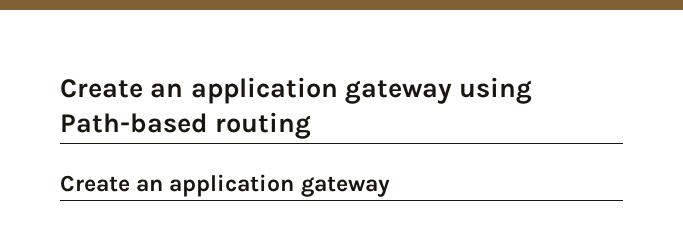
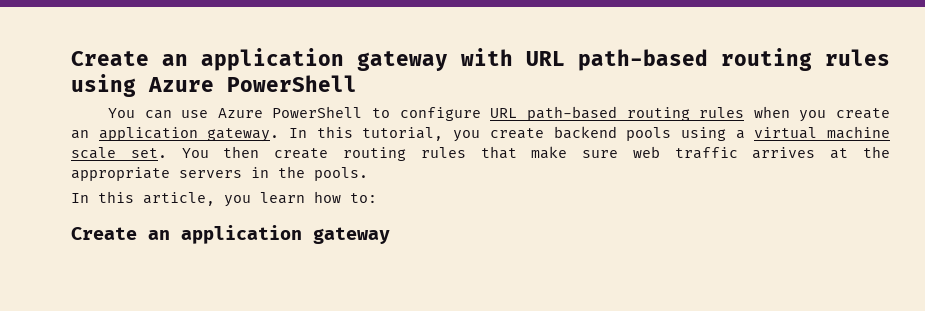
- Create an application gateway using Path-based routing
+ Create an application gateway with URL path-based routing rules using Azure PowerShell
+ You can use Azure PowerShell to configure URL path-based routing rules when you create an application gateway. In this tutorial, you create backend pools using a virtual machine scale set. You then create routing rules that make sure web traffic arrives at the appropriate servers in the pools.
+ In this article, you learn how to:

